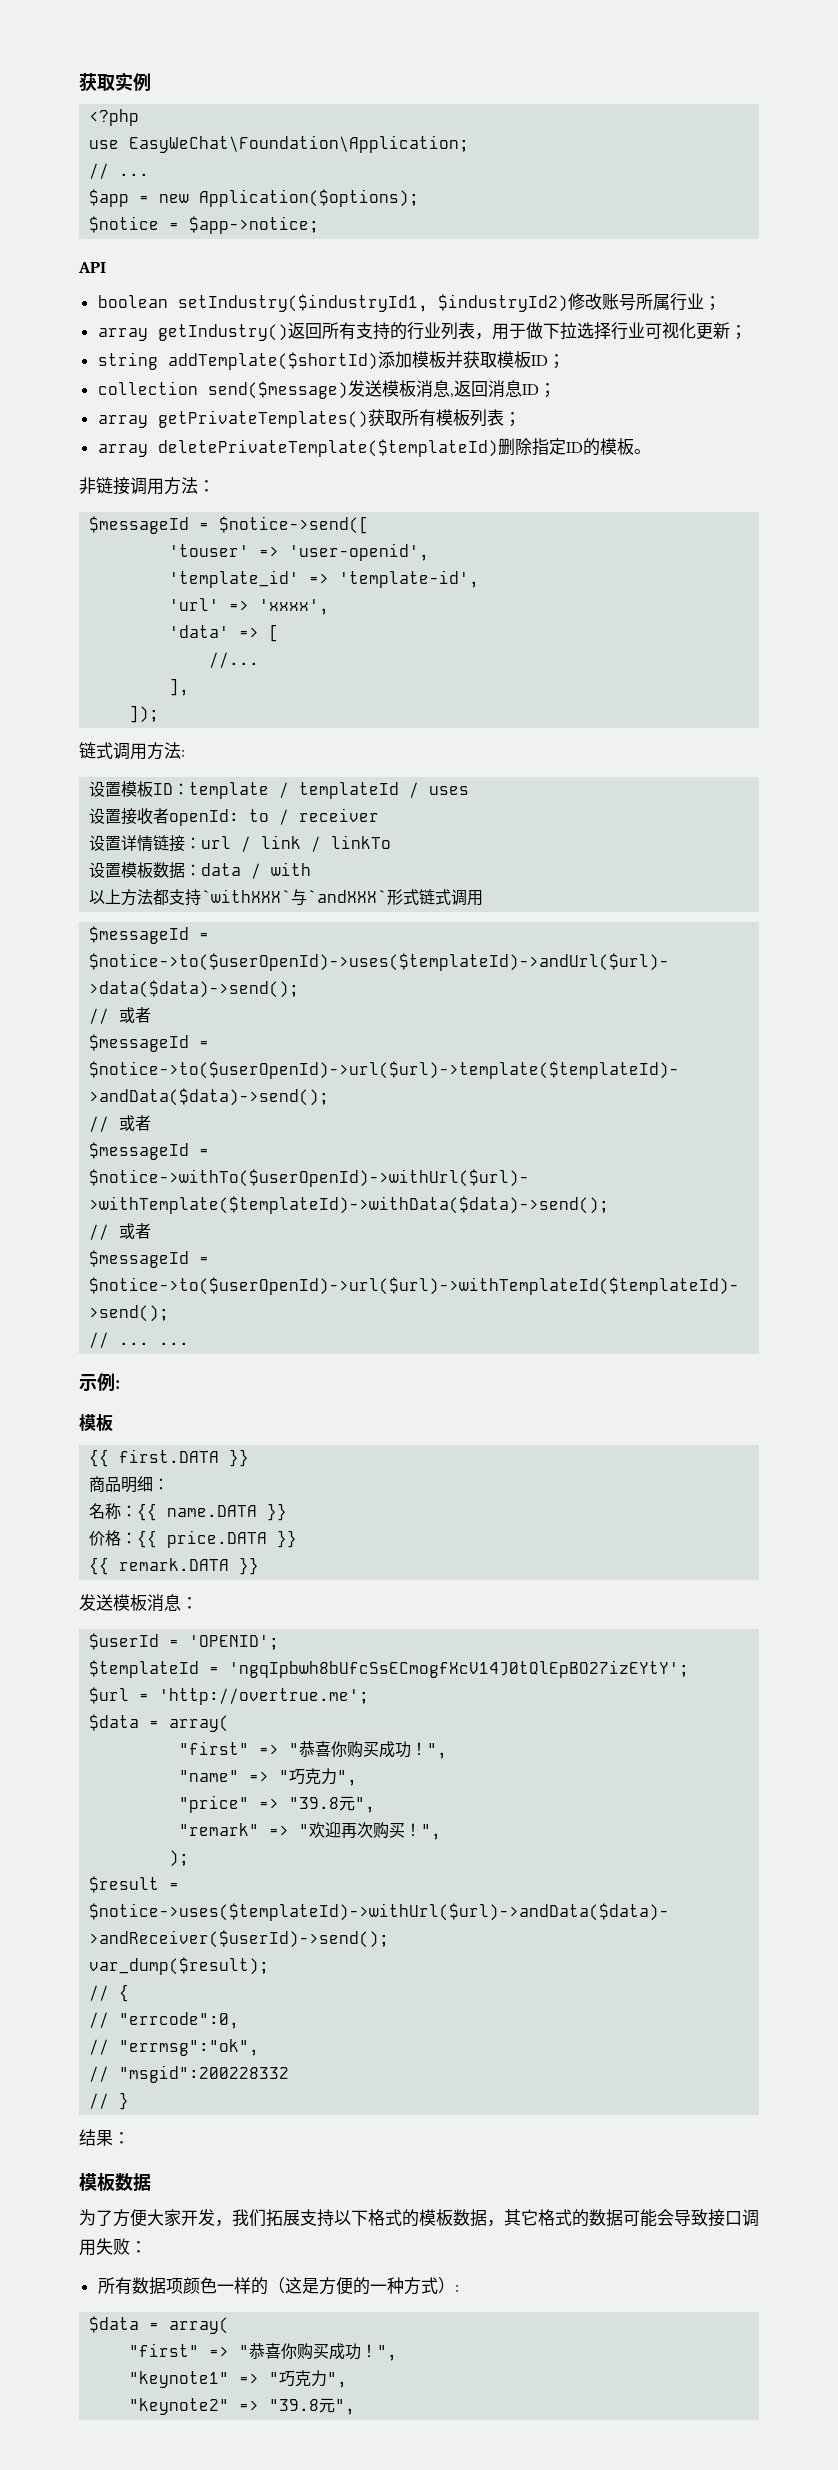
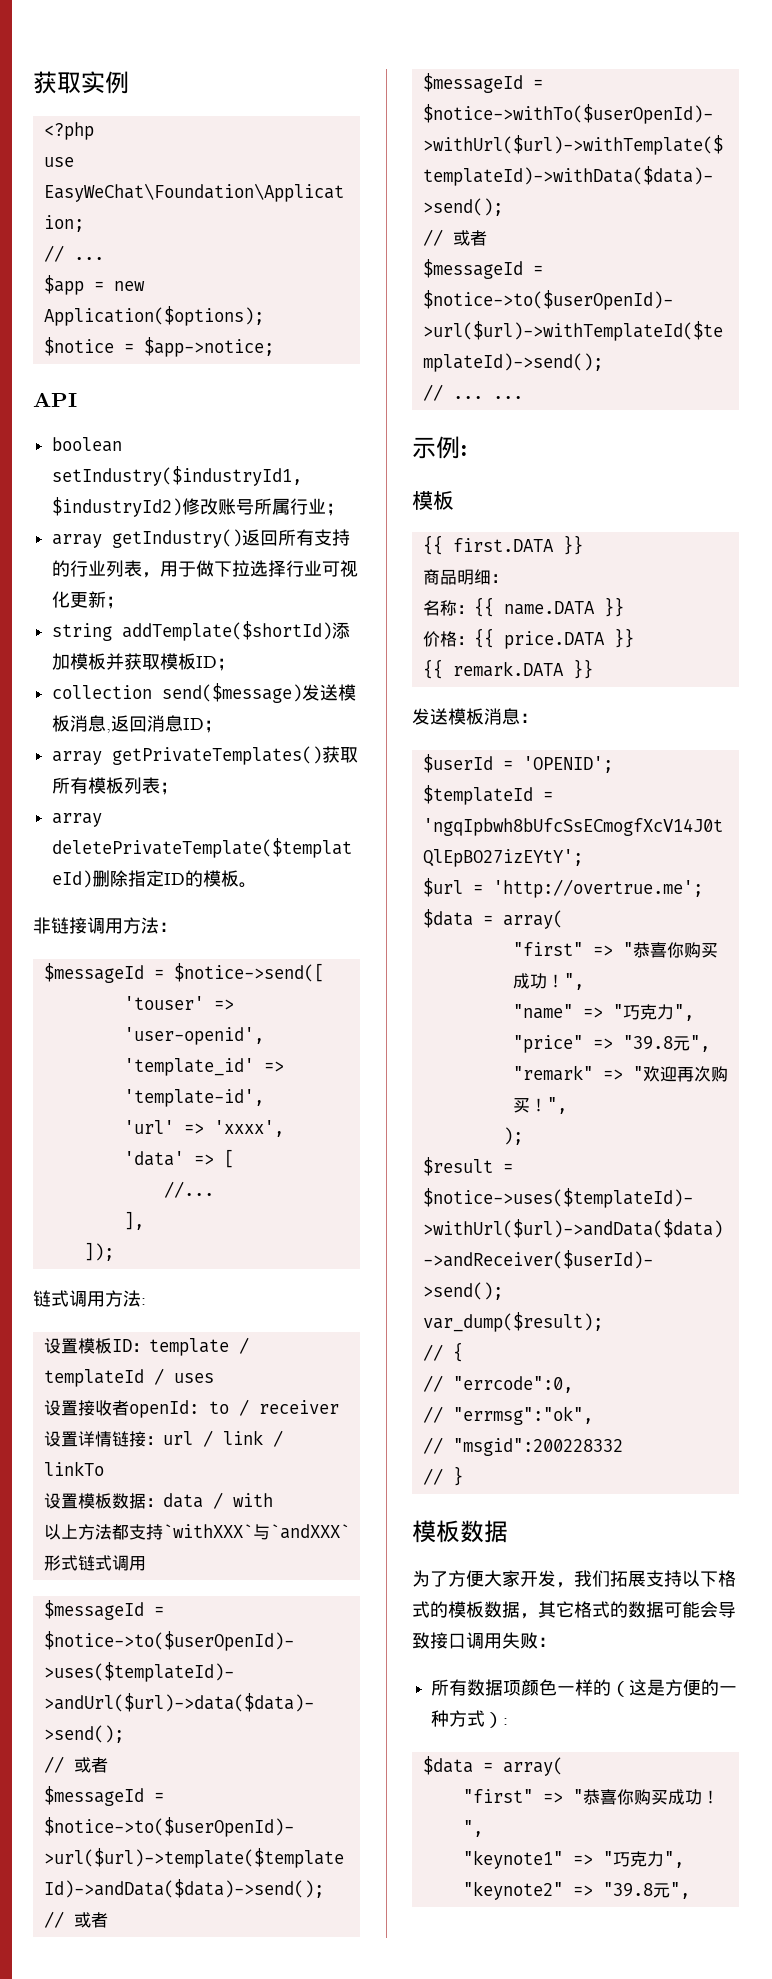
- 结果：

